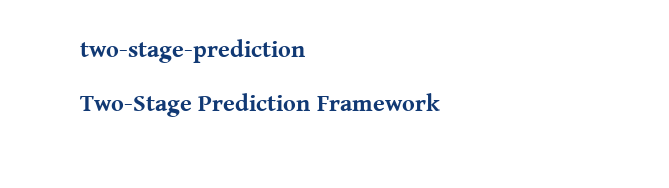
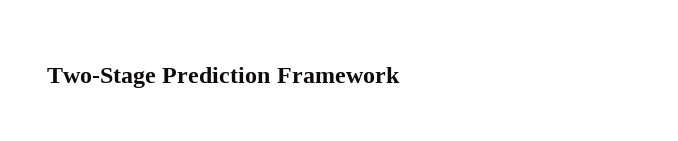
- two-stage-prediction

